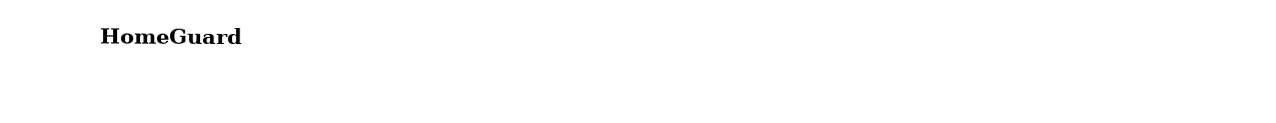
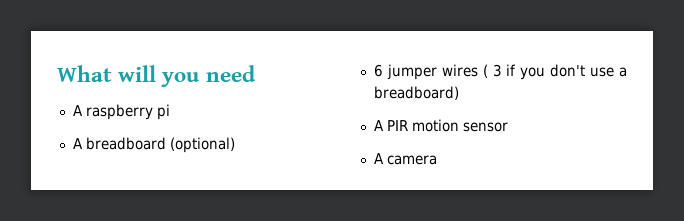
- HomeGuard
+ What will you need
+ A raspberry pi
+ A breadboard (optional)
+ 6 jumper wires ( 3 if you don't use a breadboard)
+ A PIR motion sensor
+ A camera

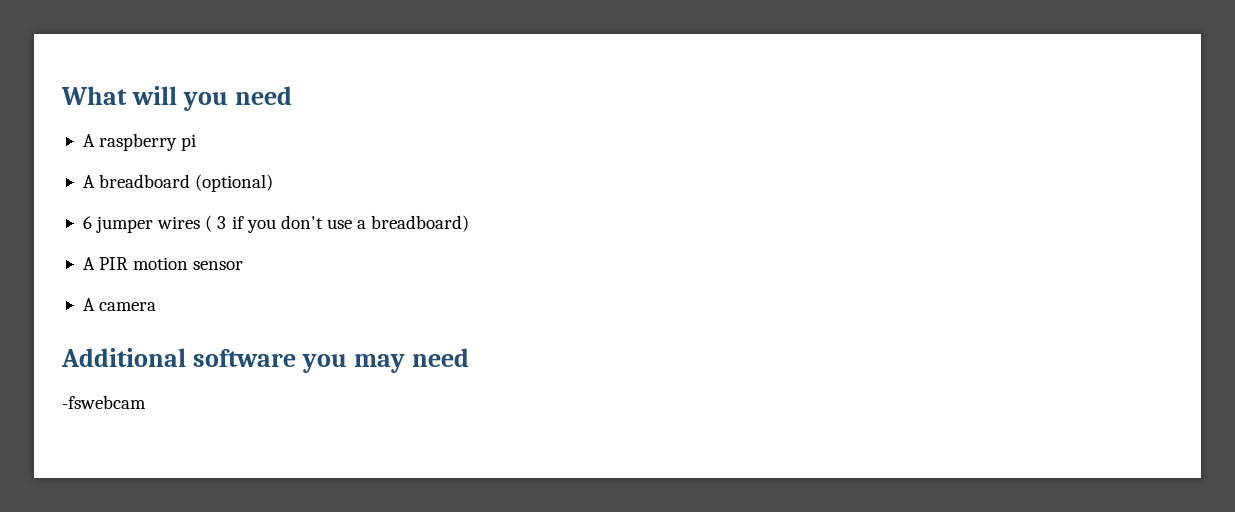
+ Additional software you may need
+ -fswebcam

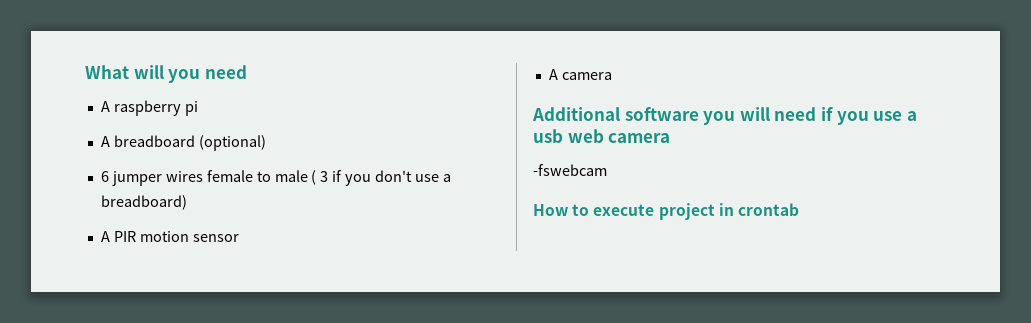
- 6 jumper wires ( 3 if you don't use a breadboard)
+ 6 jumper wires female to male ( 3 if you don't use a breadboard)
- Additional software you may need
+ Additional software you will need if you use a usb web camera
  -fswebcam
+ How to execute project in crontab

